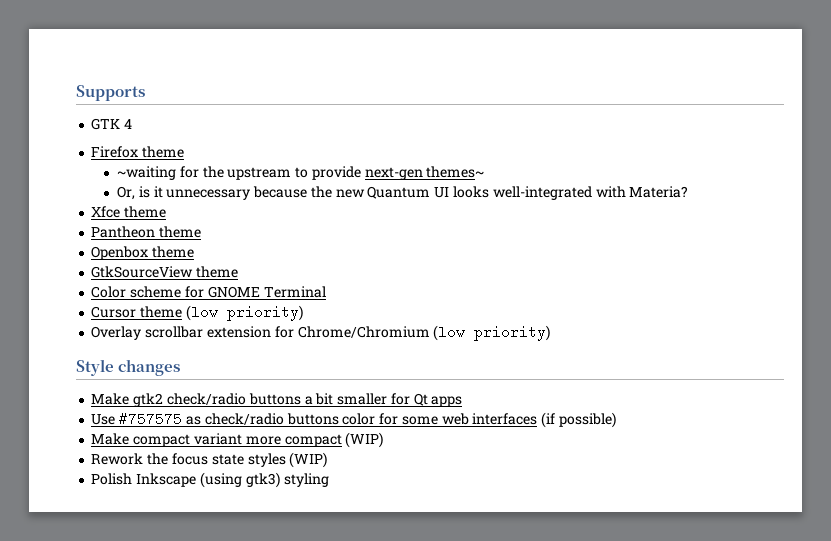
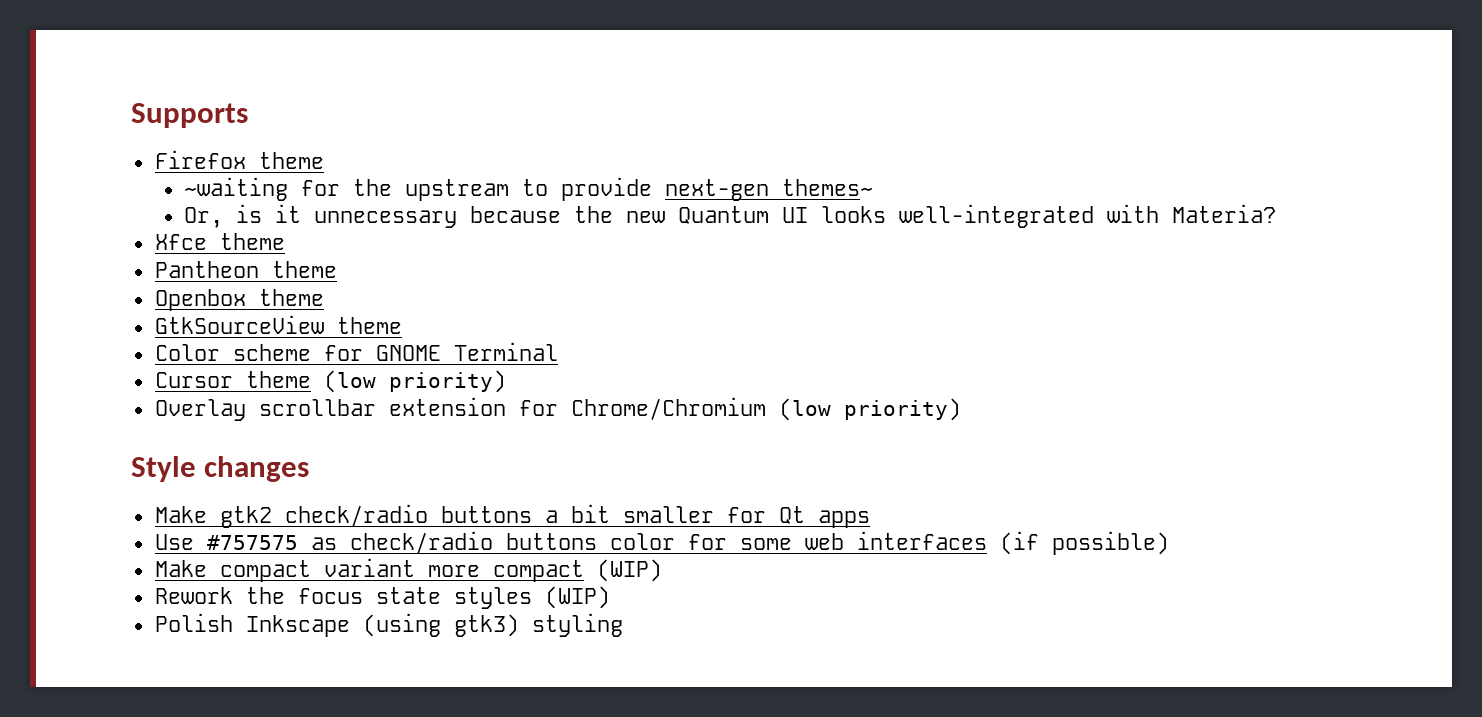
- GTK 4

